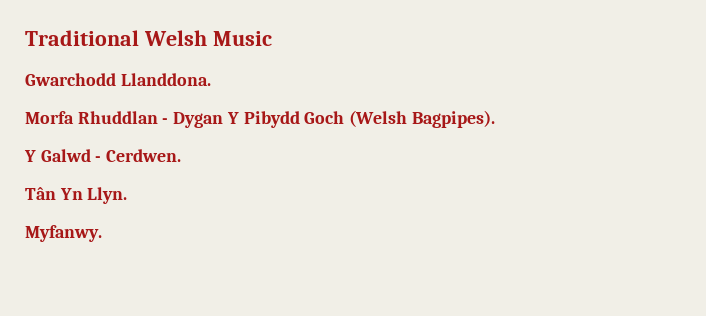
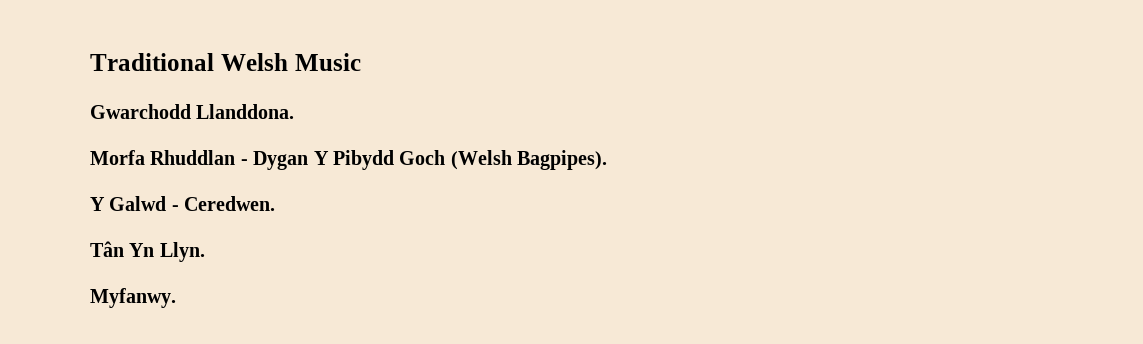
- Y Galwd - Cerdwen.
+ Y Galwd - Ceredwen.

